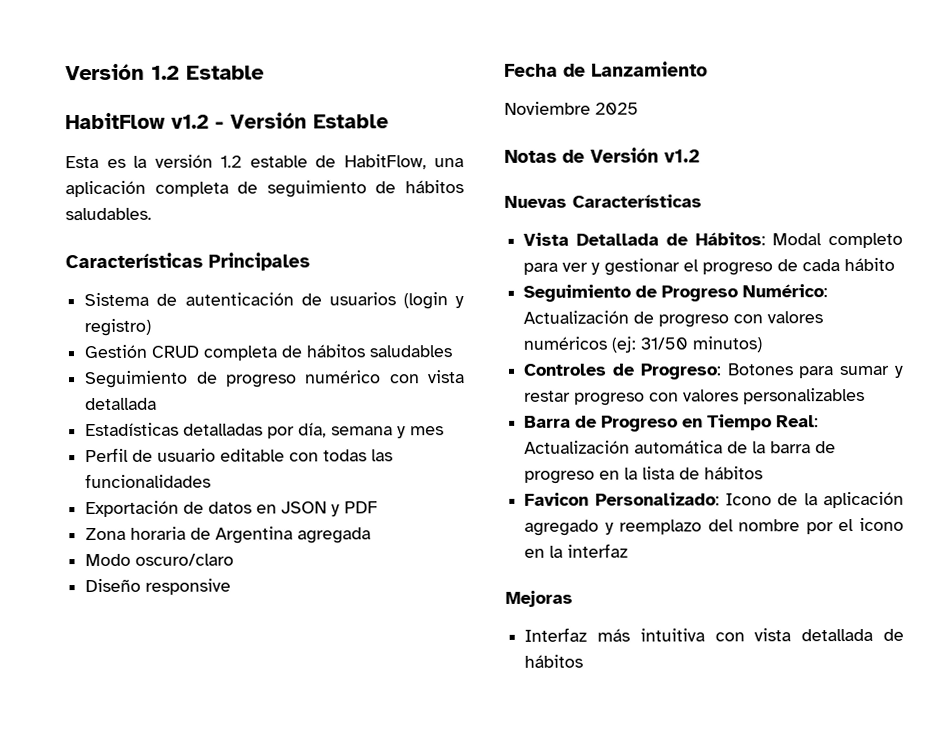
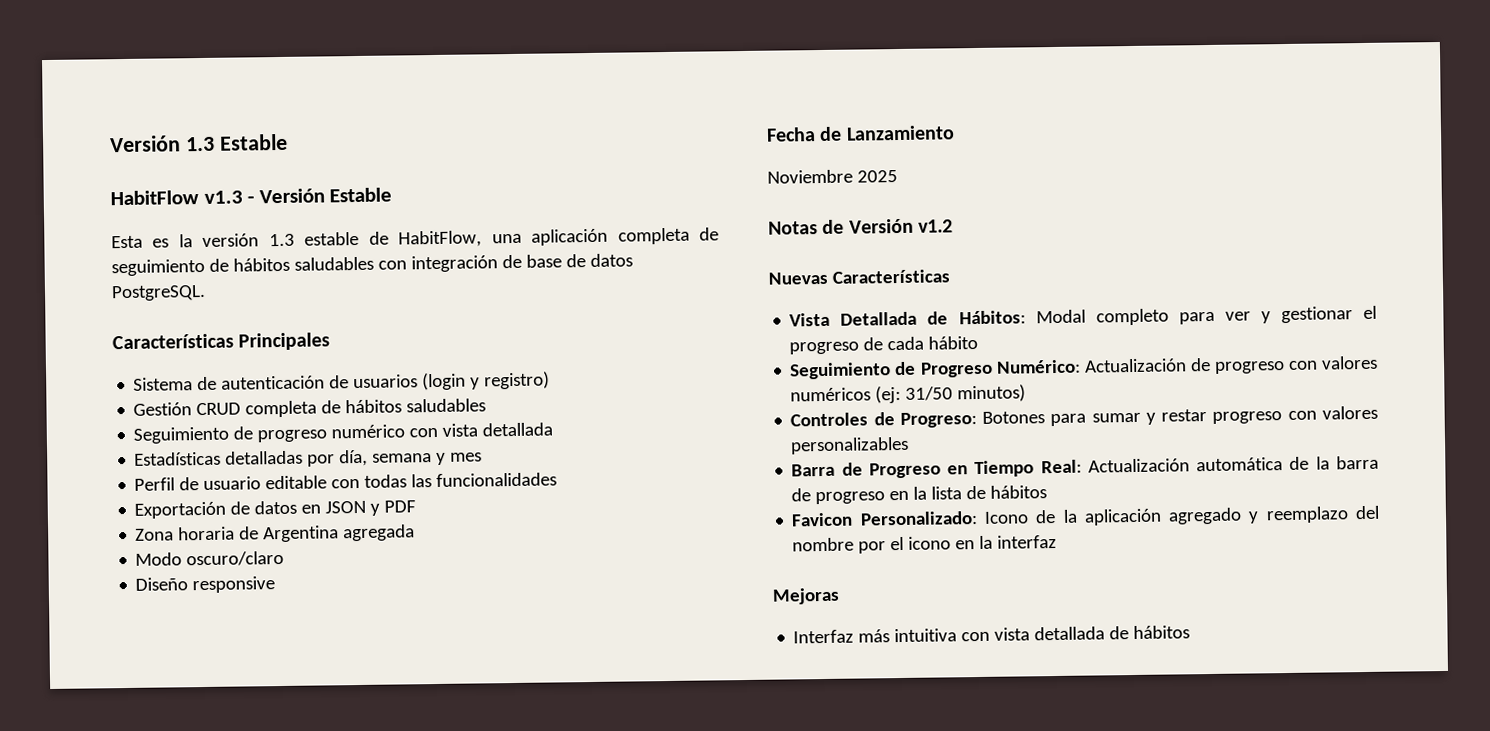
- Versión 1.2 Estable
+ Versión 1.3 Estable
- HabitFlow v1.2 - Versión Estable
+ HabitFlow v1.3 - Versión Estable
- Esta es la versión 1.2 estable de HabitFlow, una aplicación completa de seguimiento de hábitos saludables.
+ Esta es la versión 1.3 estable de HabitFlow, una aplicación completa de seguimiento de hábitos saludables con integración de base de datos PostgreSQL.

